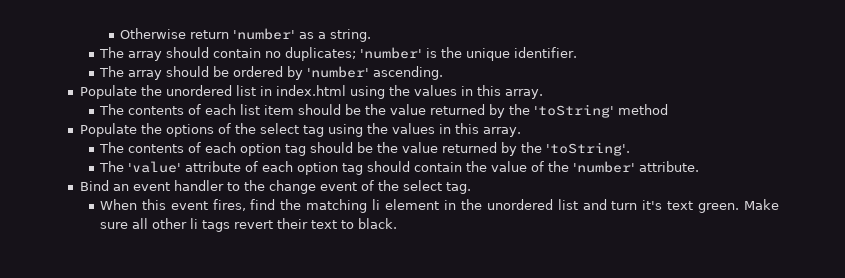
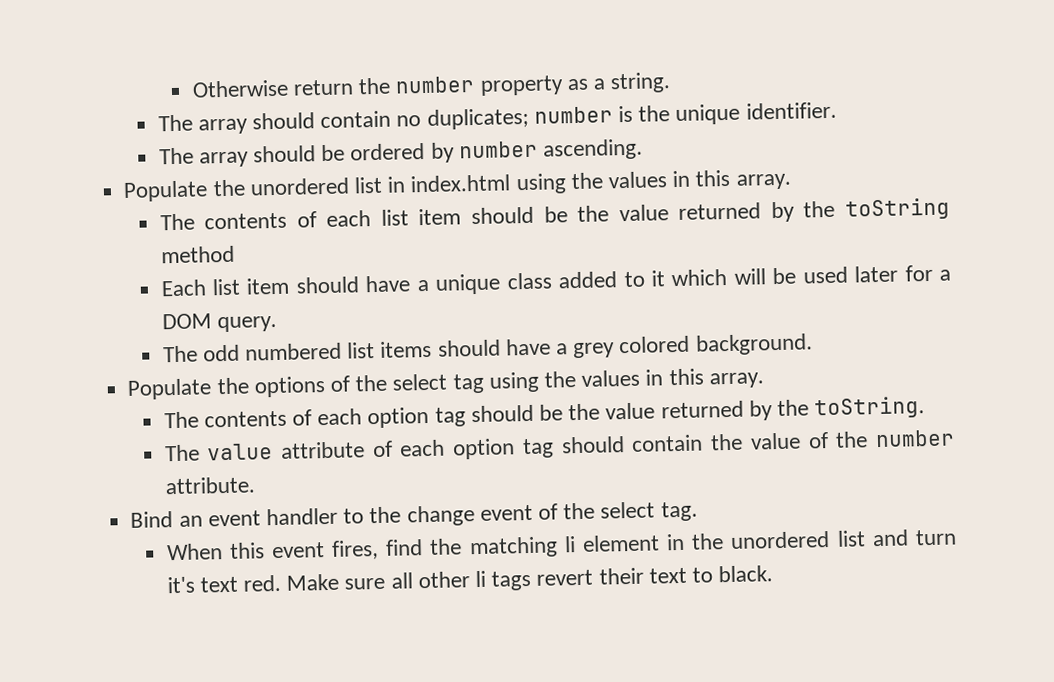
- Otherwise return 'number' as a string.
+ Otherwise return the number property as a string.
- The array should contain no duplicates; 'number' is the unique identifier.
+ The array should contain no duplicates; number is the unique identifier.
- The array should be ordered by 'number' ascending.
+ The array should be ordered by number ascending.
- The contents of each list item should be the value returned by the 'toString' method
+ The contents of each list item should be the value returned by the toString method
+ Each list item should have a unique class added to it which will be used later for a DOM query.
+ The odd numbered list items should have a grey colored background.
- The contents of each option tag should be the value returned by the 'toString'.
- The 'value' attribute of each option tag should contain the value of the 'number' attribute.
+ The contents of each option tag should be the value returned by the toString.
+ The value attribute of each option tag should contain the value of the number attribute.
- When this event fires, find the matching li element in the unordered list and turn it's text green.
+ When this event fires, find the matching li element in the unordered list and turn it's text red.

